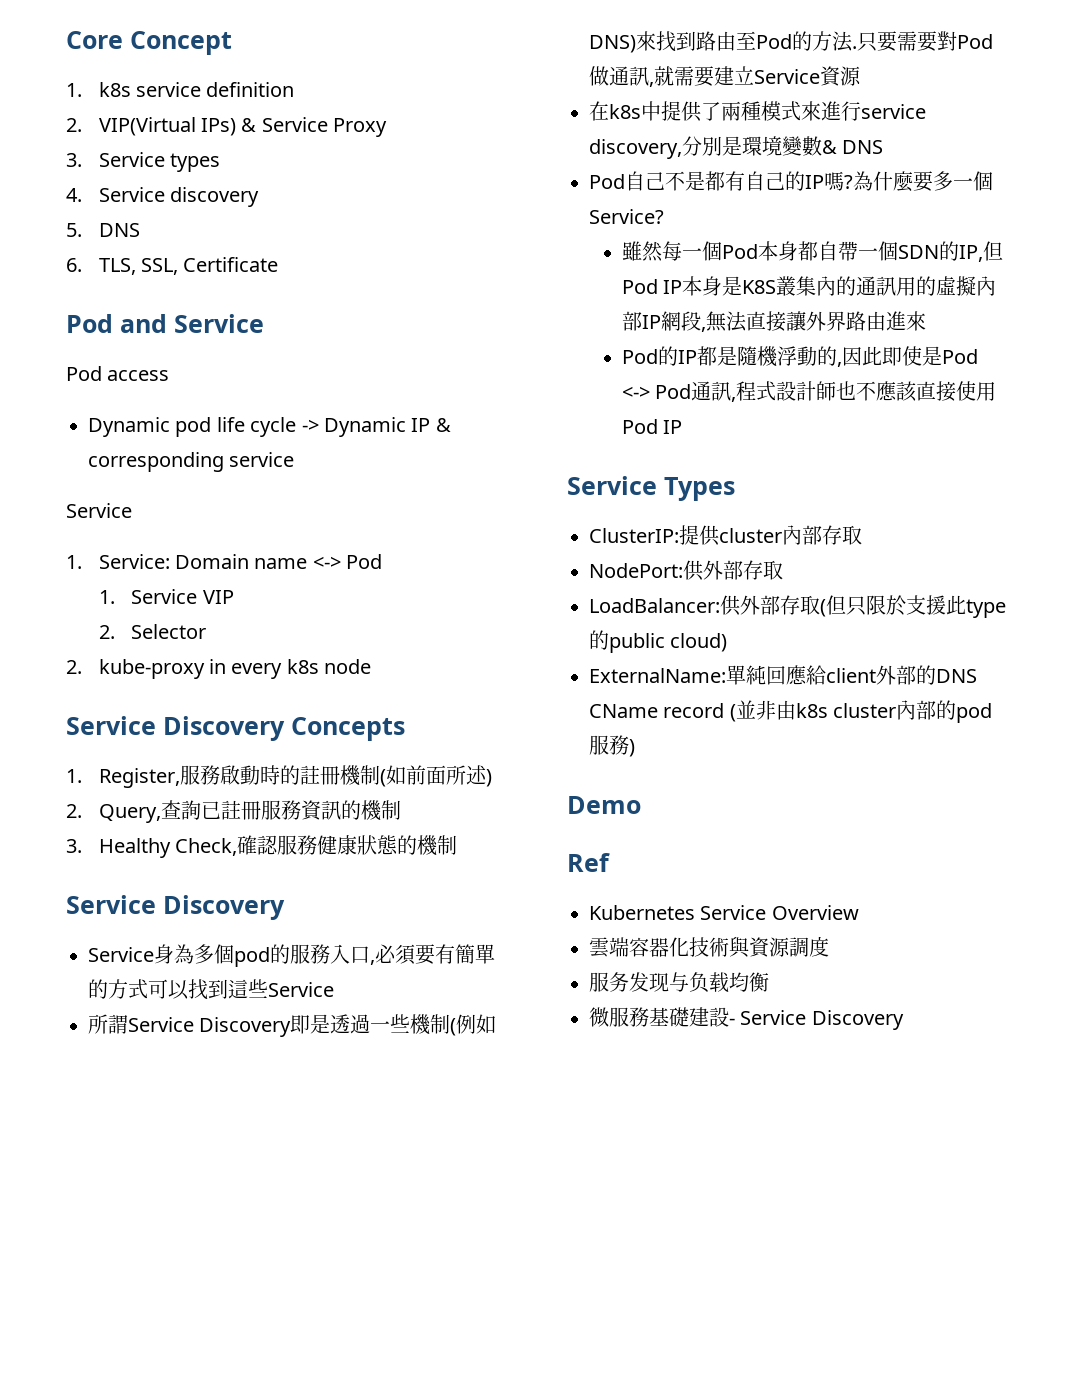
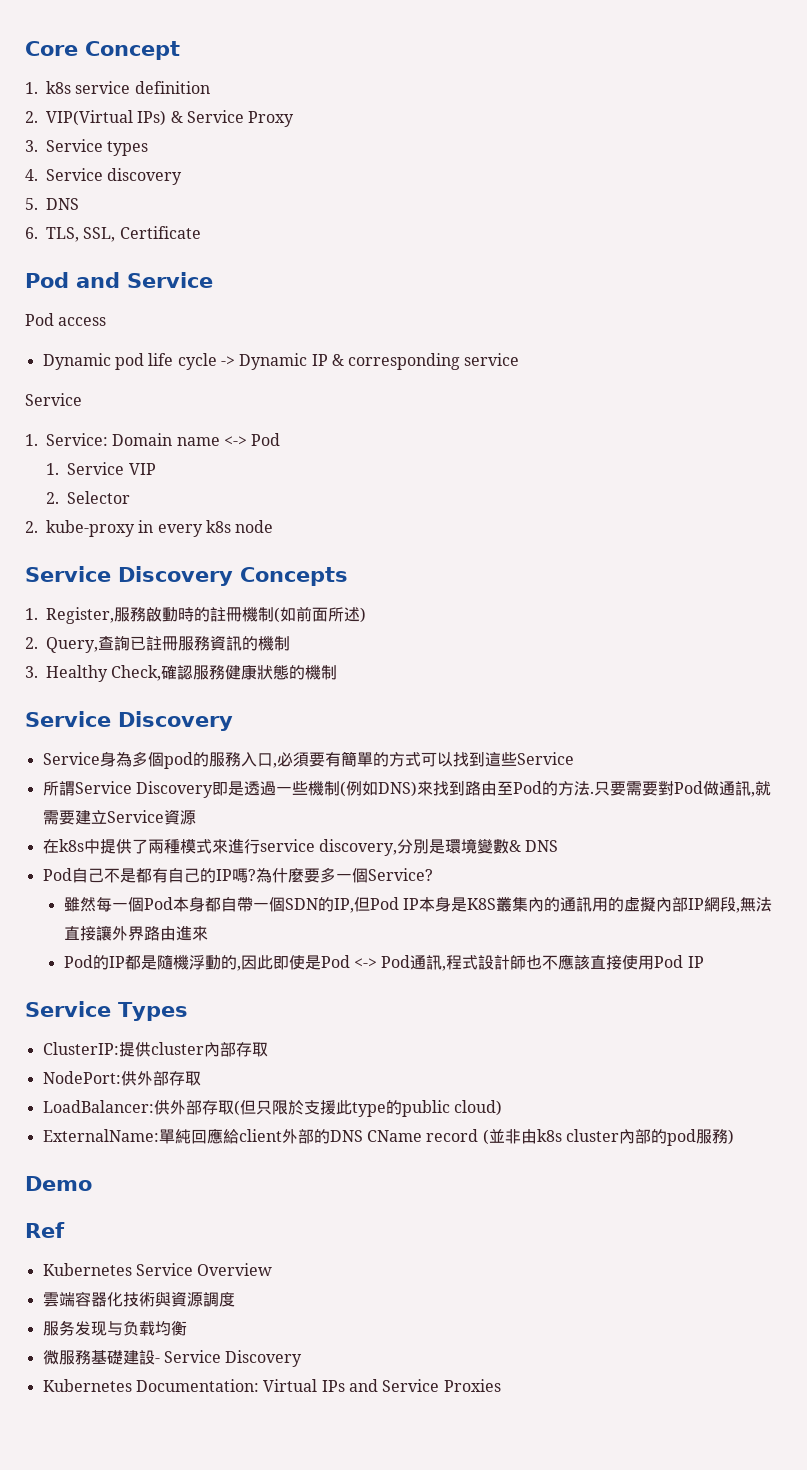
+ Kubernetes Documentation: Virtual IPs and Service Proxies

